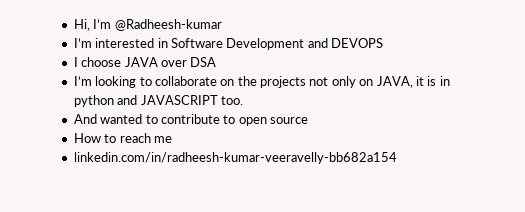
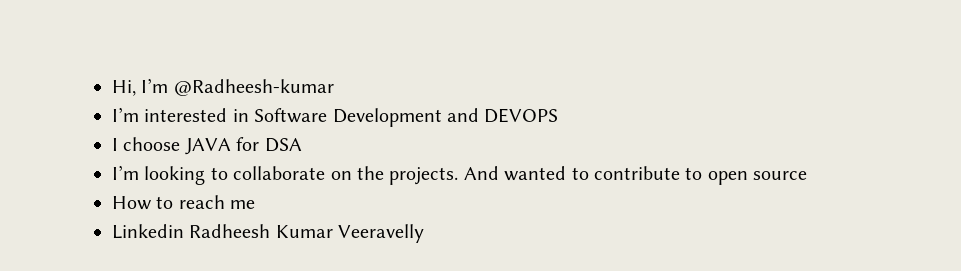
- I choose JAVA over DSA
+ I choose JAVA for DSA
- I’m looking to collaborate on the projects not only on JAVA, it is in python and JAVASCRIPT too.
- And wanted to contribute to open source
+ I’m looking to collaborate on the projects. And wanted to contribute to open source
- linkedin.com/in/radheesh-kumar-veeravelly-bb682a154
+ Linkedin Radheesh Kumar Veeravelly

